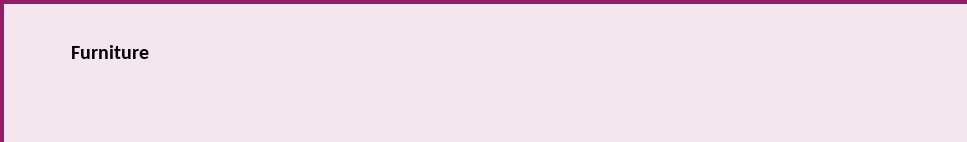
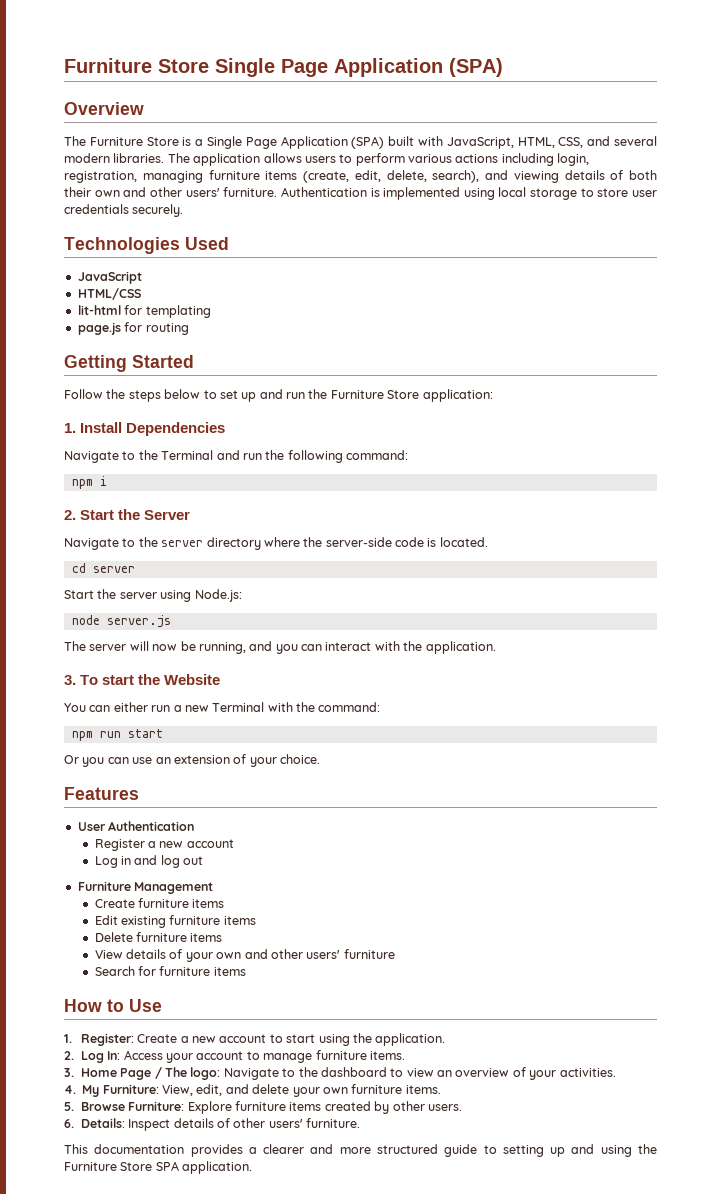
- Furniture
+ Furniture Store Single Page Application (SPA)
+ Overview
+ The Furniture Store is a Single Page Application (SPA) built with JavaScript, HTML, CSS, and several modern libraries. The application allows users to perform various actions including login, registration, managing furniture items (create, edit, delete, search), and viewing details of both their own and other users' furniture. Authentication is implemented using local storage to store user credentials securely.
+ Technologies Used
+ JavaScript
+ HTML/CSS
+ lit-html for templating
+ page.js for routing
+ Getting Started
+ Follow the steps below to set up and run the Furniture Store application:
+ 1. Install Dependencies
+ Navigate to the Terminal and run the following command:
+ npm i
+ 2. Start the Server
+ Navigate to the server directory where the server-side code is located.
+ cd server
+ Start the server using Node.js:
+ node server.js
+ The server will now be running, and you can interact with the application.
+ 3. To start the Website
+ You can either run a new Terminal with the command:
+ npm run start
+ Or you can use an extension of your choice.
+ Features
+ User Authentication
+ Register a new account
+ Log in and log out
+ Furniture Management
+ Create furniture items
+ Edit existing furniture items
+ Delete furniture items
+ View details of your own and other users' furniture
+ Search for furniture items
+ How to Use
+ 1. Register: Create a new account to start using the application.
+ 2. Log In: Access your account to manage furniture items.
+ 3. Home Page / The logo: Navigate to the dashboard to view an overview of your activities.
+ 4. My Furniture: View, edit, and delete your own furniture items.
+ 5. Browse Furniture: Explore furniture items created by other users.
+ 6. Details: Inspect details of other users' furniture.
+ This documentation provides a clearer and more structured guide to setting up and using the Furniture Store SPA application.

